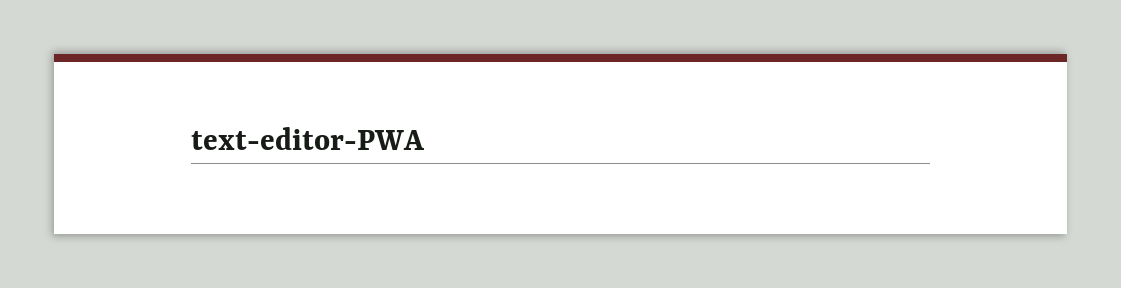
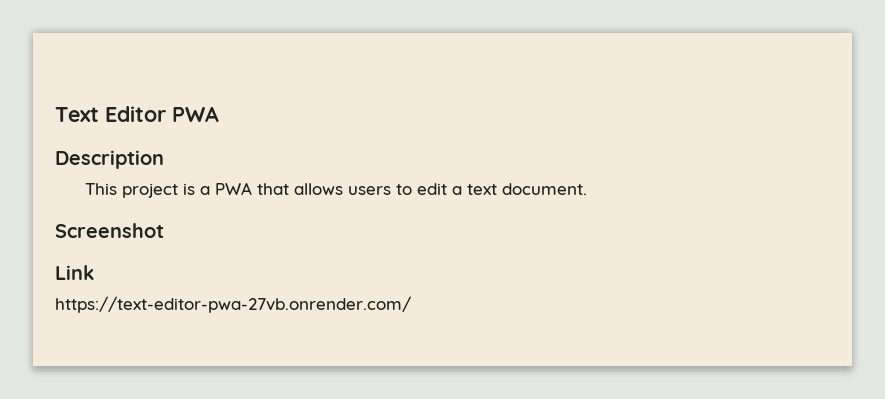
- text-editor-PWA
+ Text Editor PWA
+ Description
+ This project is a PWA that allows users to edit a text document.
+ Screenshot
+ Link
+ https://text-editor-pwa-27vb.onrender.com/

